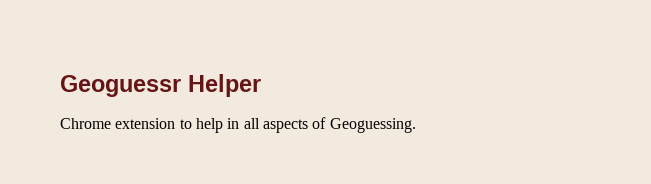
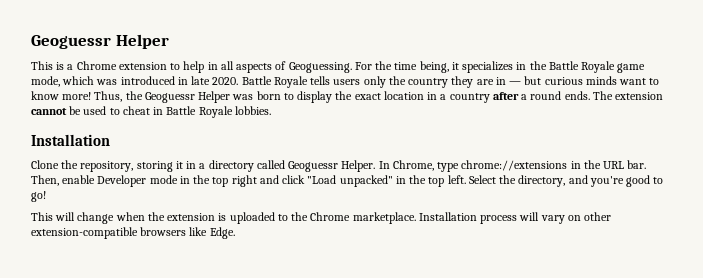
- Chrome extension to help in all aspects of Geoguessing.
+ This is a Chrome extension to help in all aspects of Geoguessing.
+ For the time being, it specializes in the Battle Royale game mode, which was introduced in late 2020. Battle Royale tells users only the country they are in — but curious minds want to know more! Thus, the Geoguessr Helper was born to display the exact location in a country after a round ends. The extension cannot be used to cheat in Battle Royale lobbies.
+ Installation
+ Clone the repository, storing it in a directory called Geoguessr Helper. In Chrome, type chrome://extensions in the URL bar. Then, enable Developer mode in the top right and click "Load unpacked" in the top left. Select the directory, and you're good to go!
+ This will change when the extension is uploaded to the Chrome marketplace. Installation process will vary on other extension-compatible browsers like Edge.

